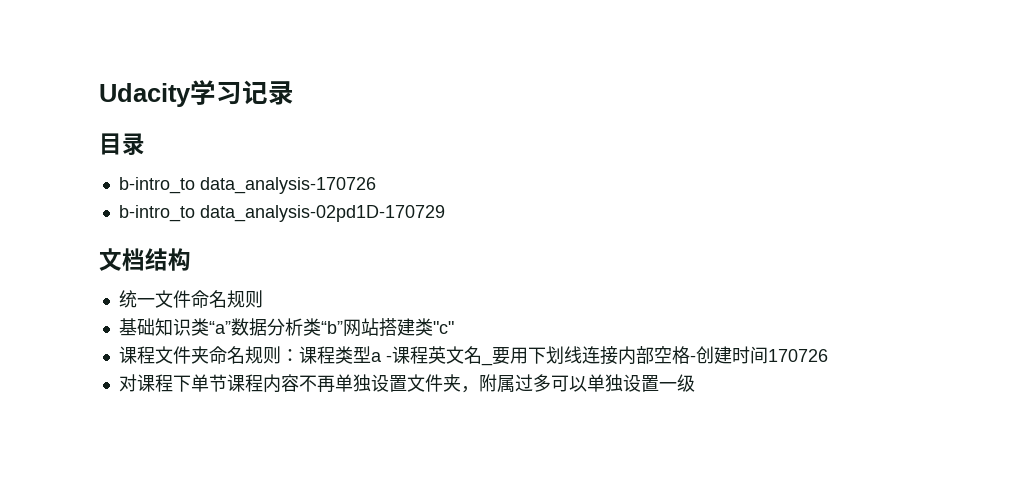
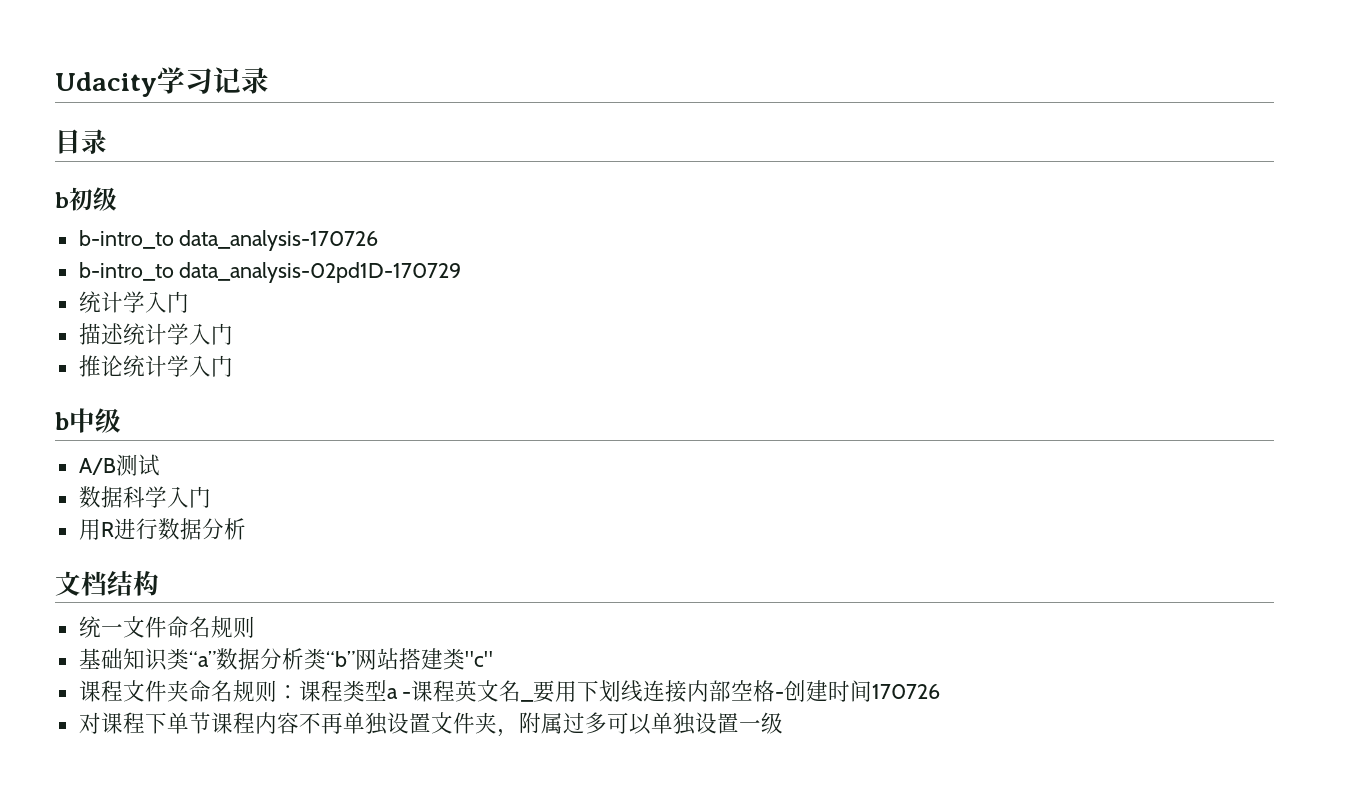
+ b初级
  b-intro_to data_analysis-02pd1D-170729
+ 统计学入门
+ 描述统计学入门
+ 推论统计学入门
+ b中级
+ A/B测试
+ 数据科学入门
+ 用R进行数据分析

